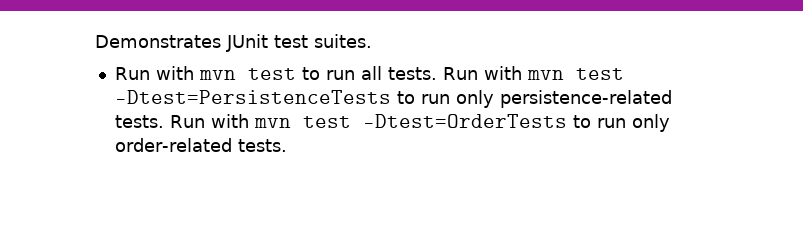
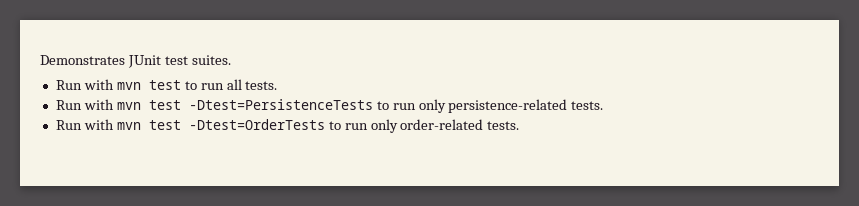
- Run with mvn test to run all tests. Run with mvn test -Dtest=PersistenceTests to run only persistence-related tests. Run with mvn test -Dtest=OrderTests to run only order-related tests.
+ Run with mvn test to run all tests.
+ Run with mvn test -Dtest=PersistenceTests to run only persistence-related tests.
+ Run with mvn test -Dtest=OrderTests to run only order-related tests.

